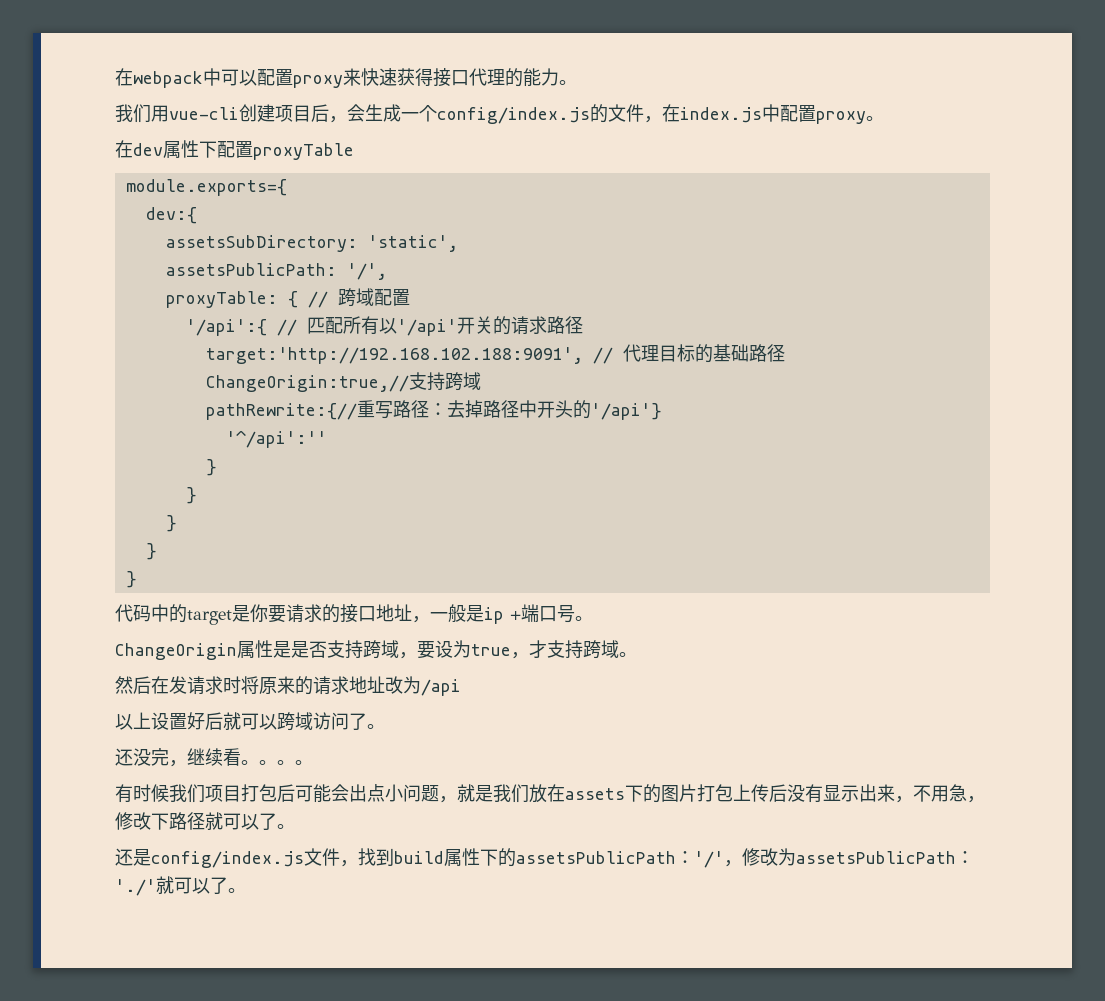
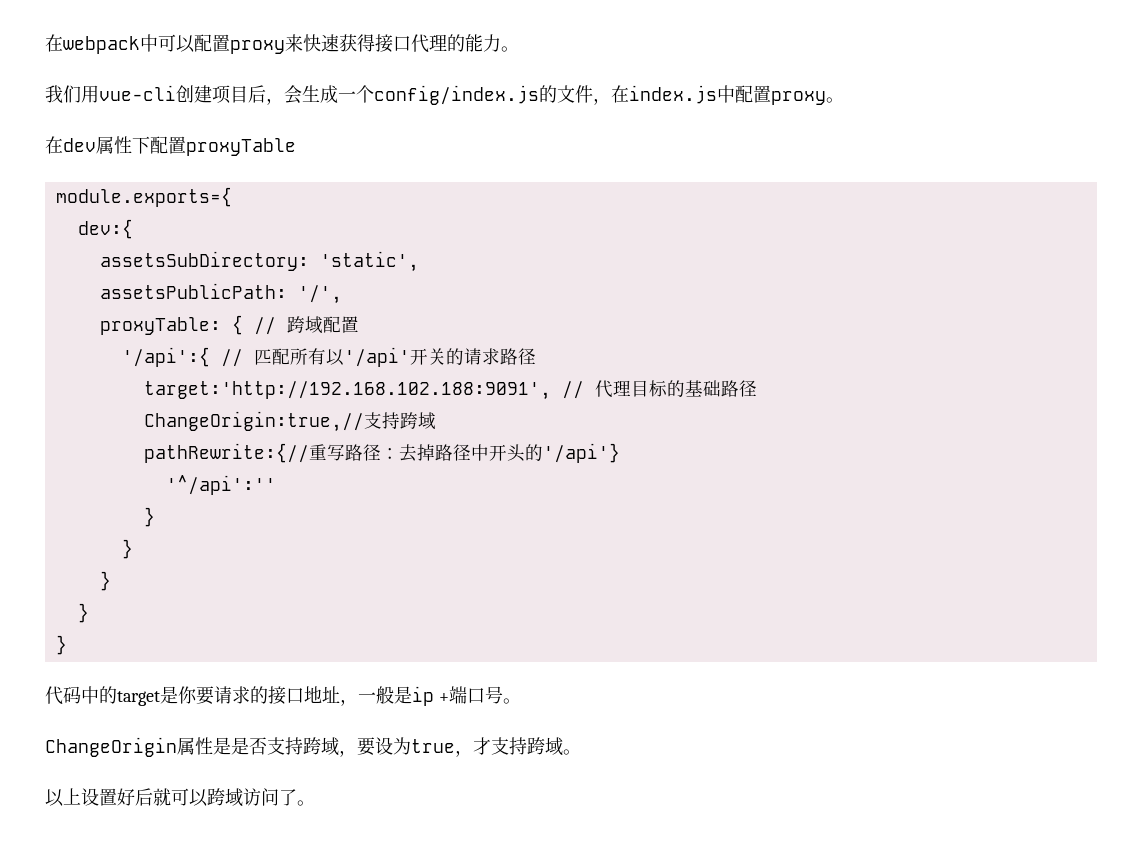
- 然后在发请求时将原来的请求地址改为/api
- 还没完，继续看。。。。
- 有时候我们项目打包后可能会出点小问题，就是我们放在assets下的图片打包上传后没有显示出来，不用急，修改下路径就可以了。
- 还是config/index.js文件，找到build属性下的assetsPublicPath：'/'，修改为assetsPublicPath：'./'就可以了。

